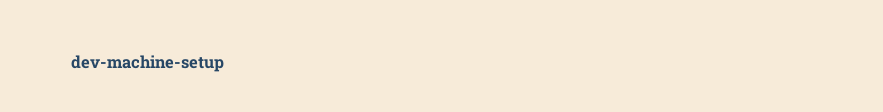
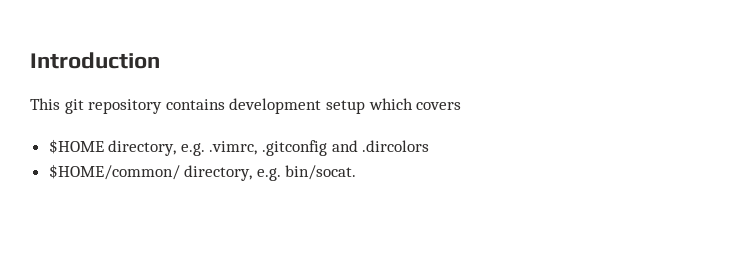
- dev-machine-setup
+ Introduction
+ This git repository contains development setup which covers
+ $HOME directory, e.g. .vimrc, .gitconfig and .dircolors
+ $HOME/common/ directory, e.g. bin/socat.

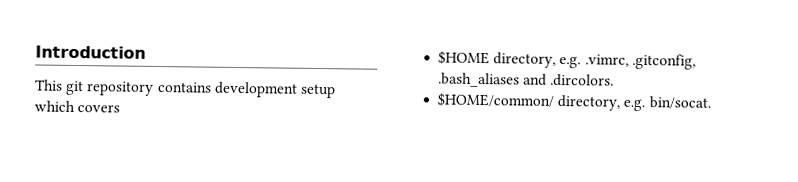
- $HOME directory, e.g. .vimrc, .gitconfig and .dircolors
+ $HOME directory, e.g. .vimrc, .gitconfig, .bash_aliases and .dircolors.

